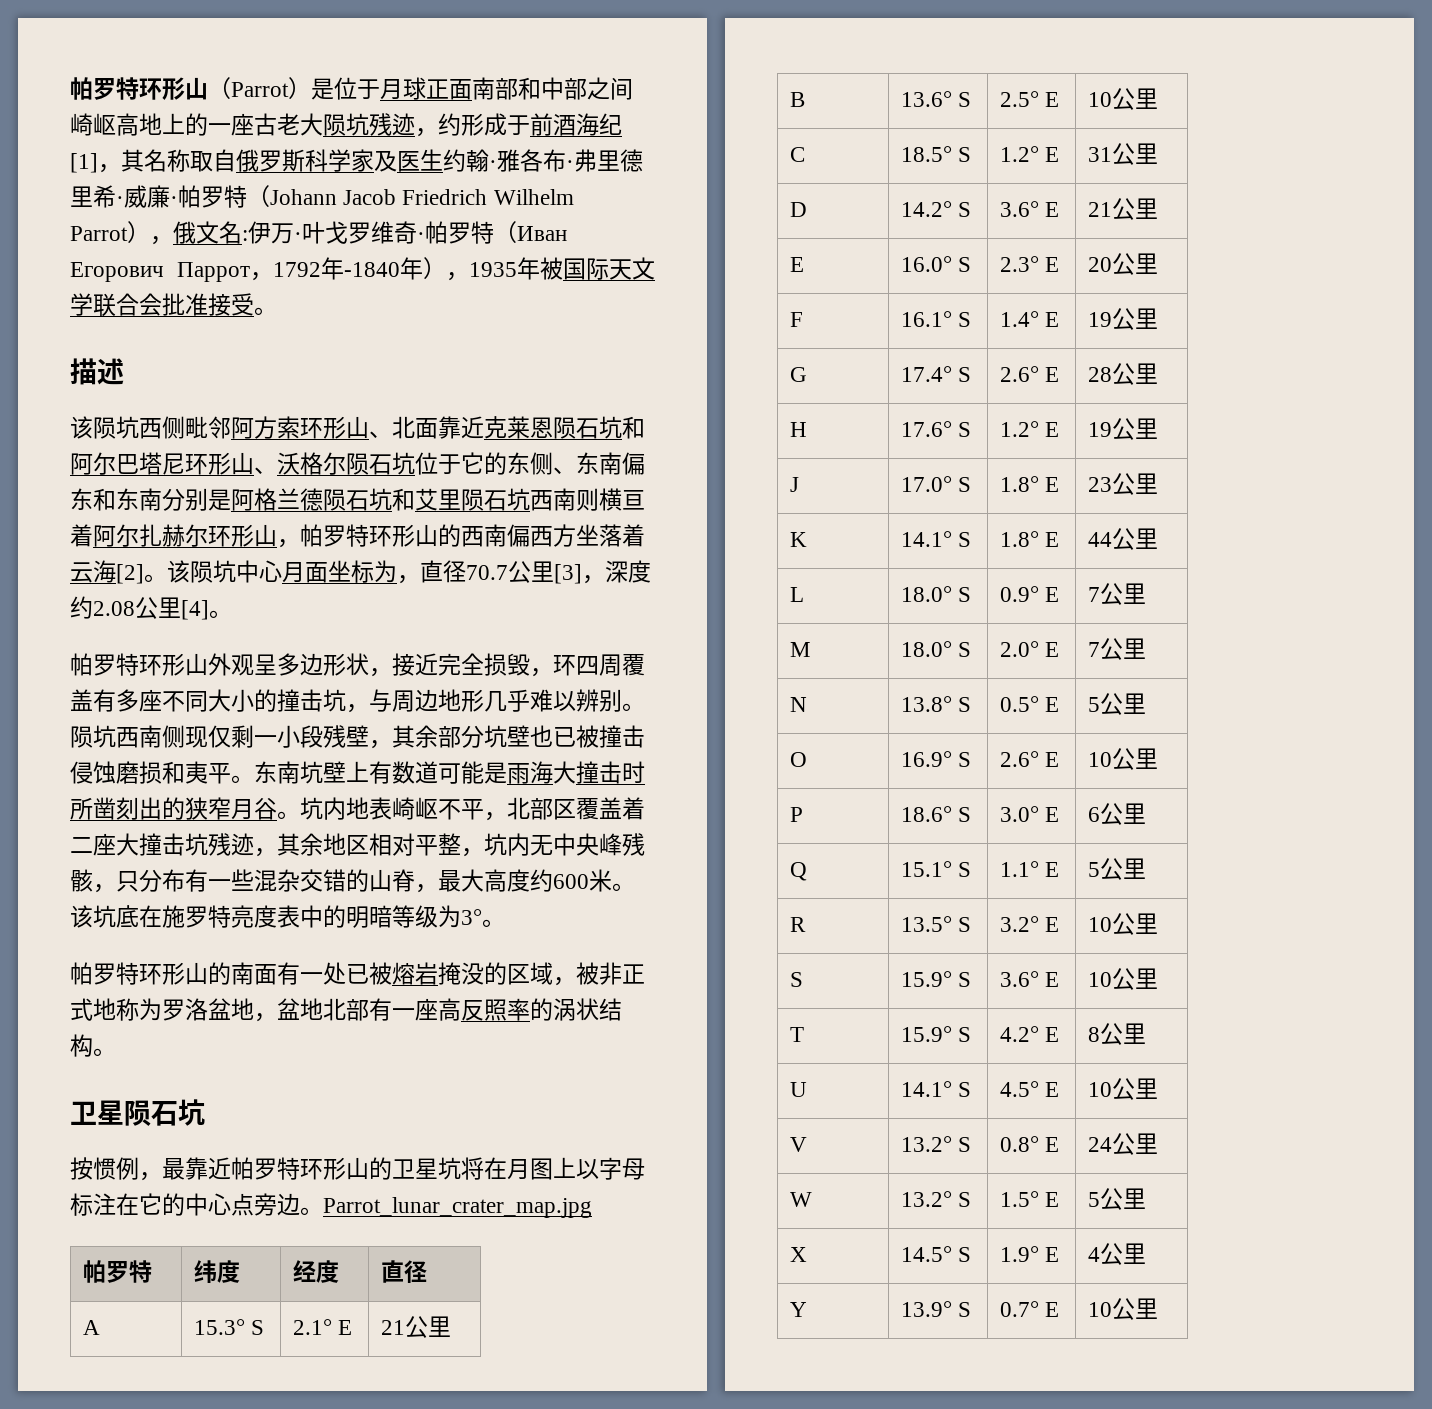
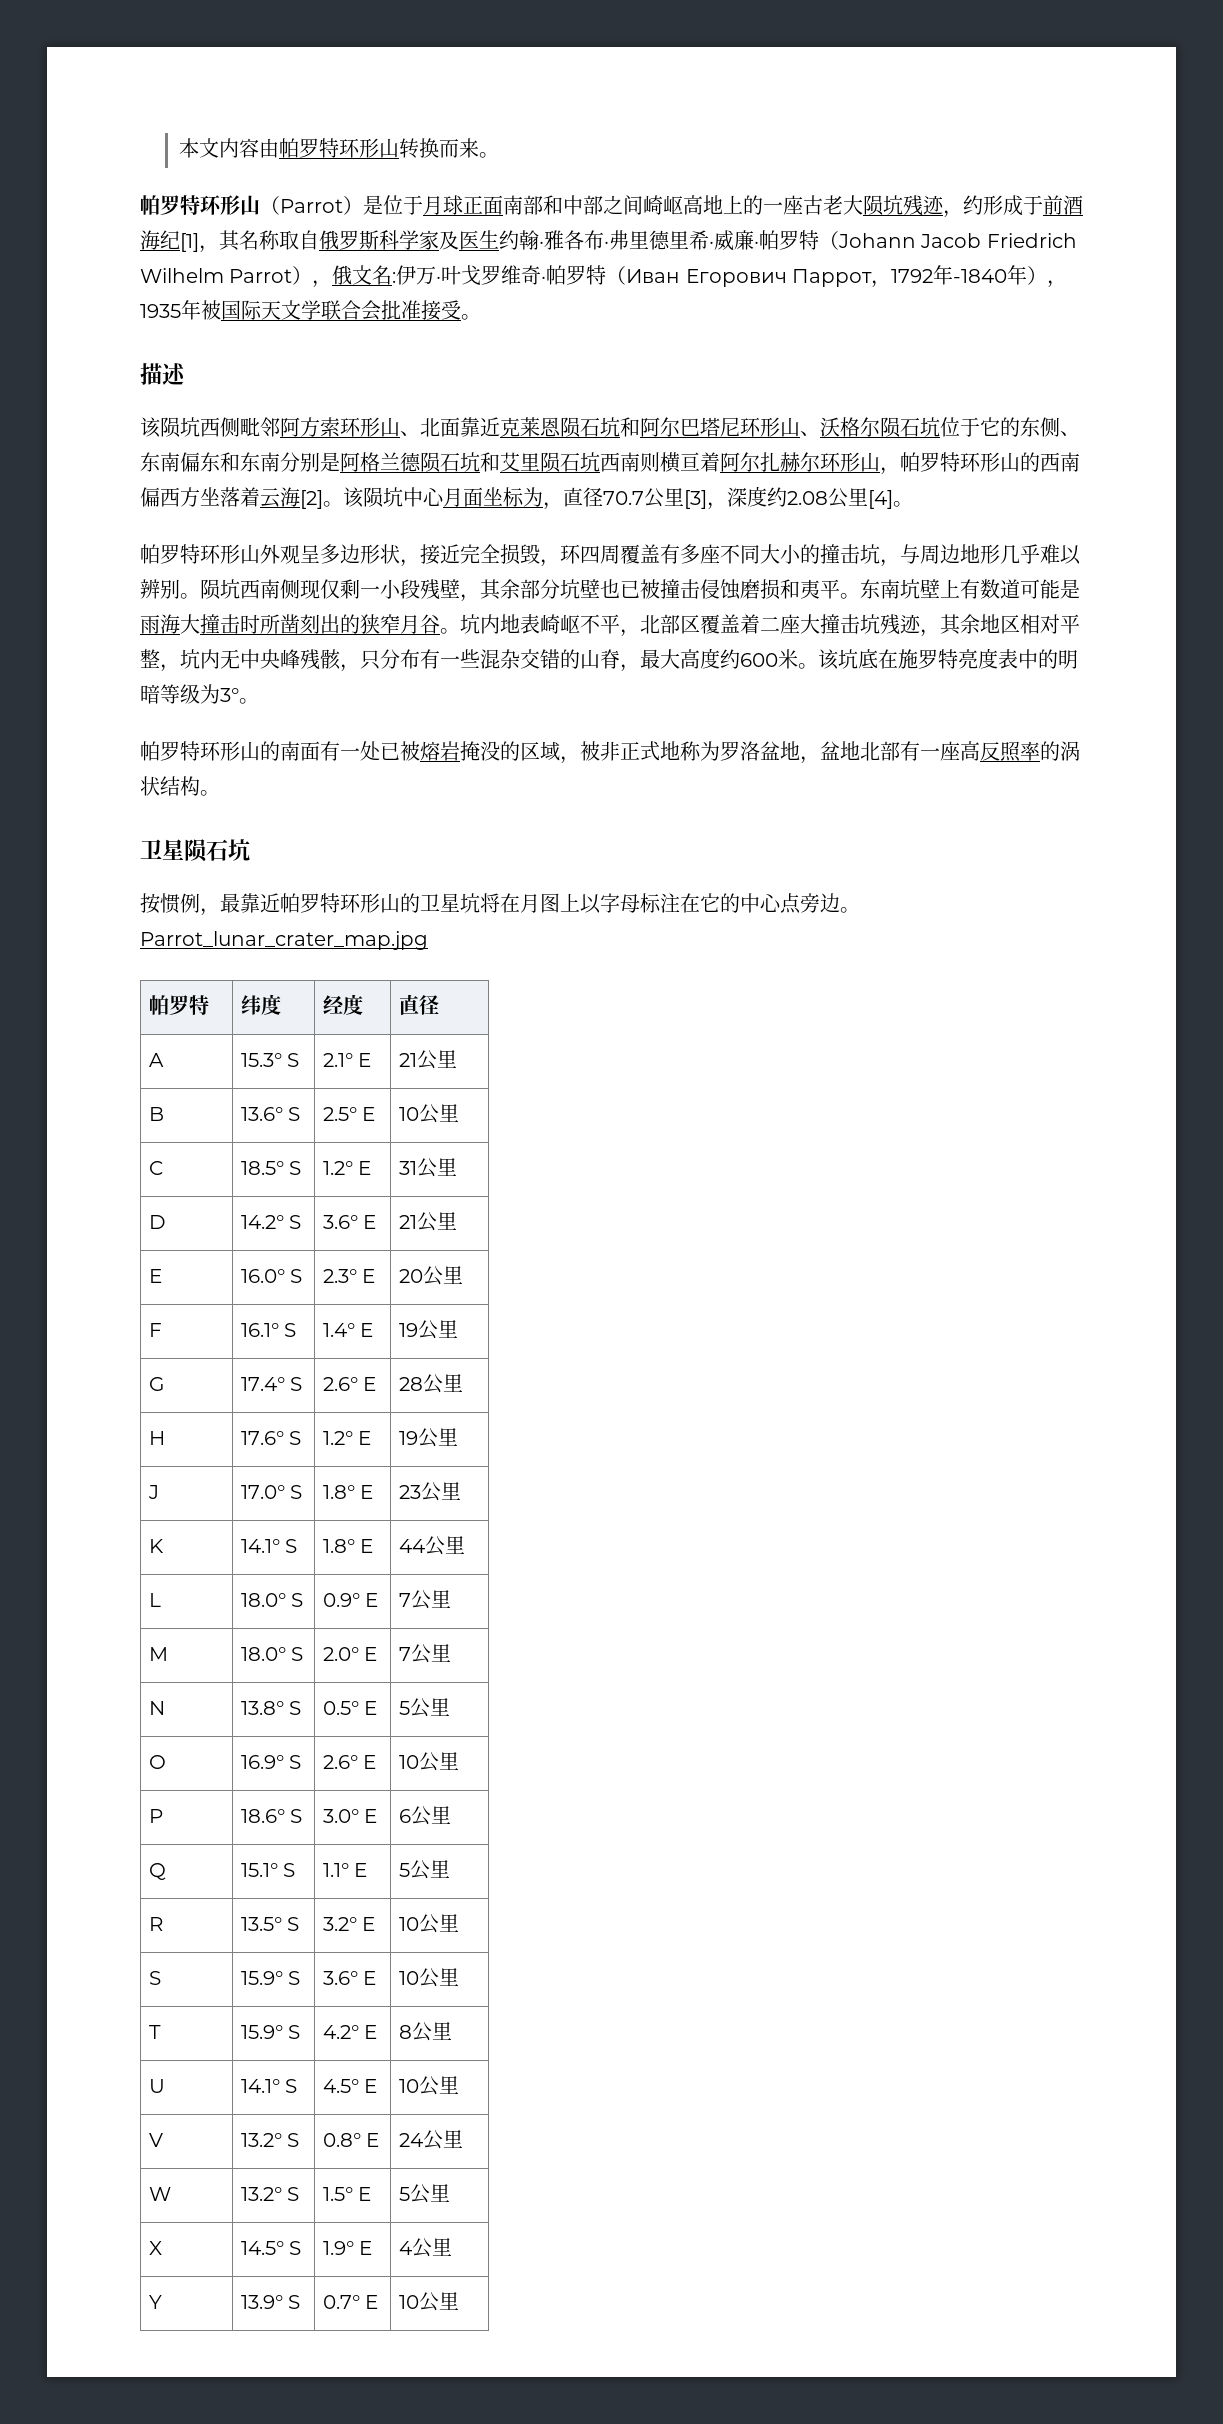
+ 本文内容由帕罗特环形山转换而来。

